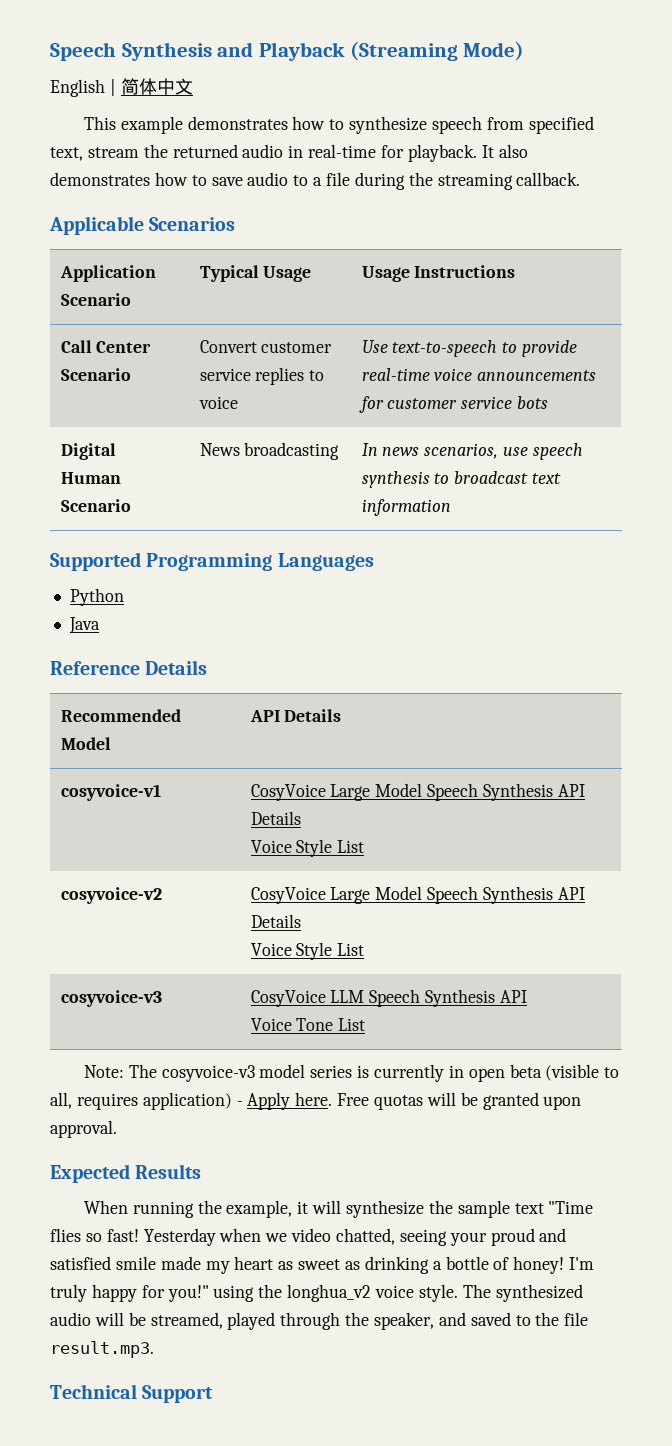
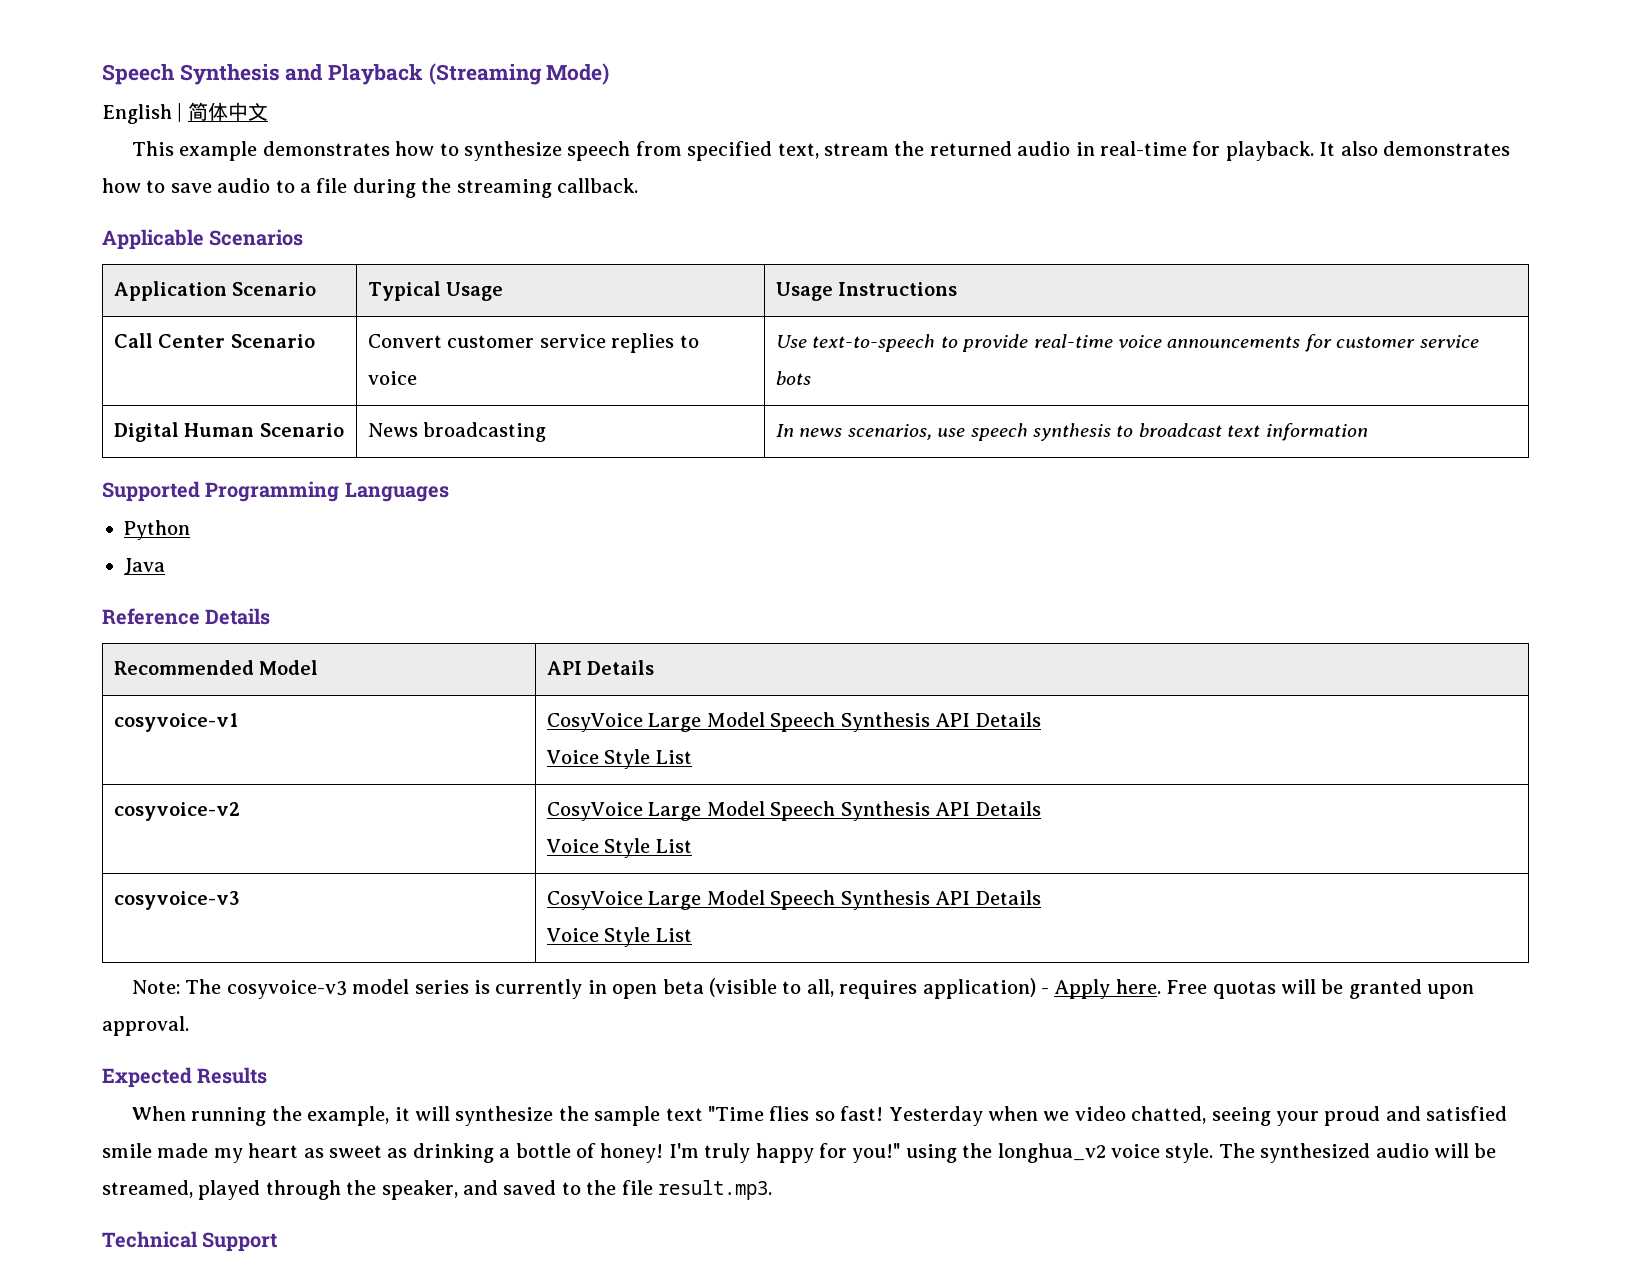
- cosyvoice-v3 | CosyVoice LLM Speech Synthesis API
- Voice Tone List
+ cosyvoice-v3 | CosyVoice Large Model Speech Synthesis API Details
+ Voice Style List

